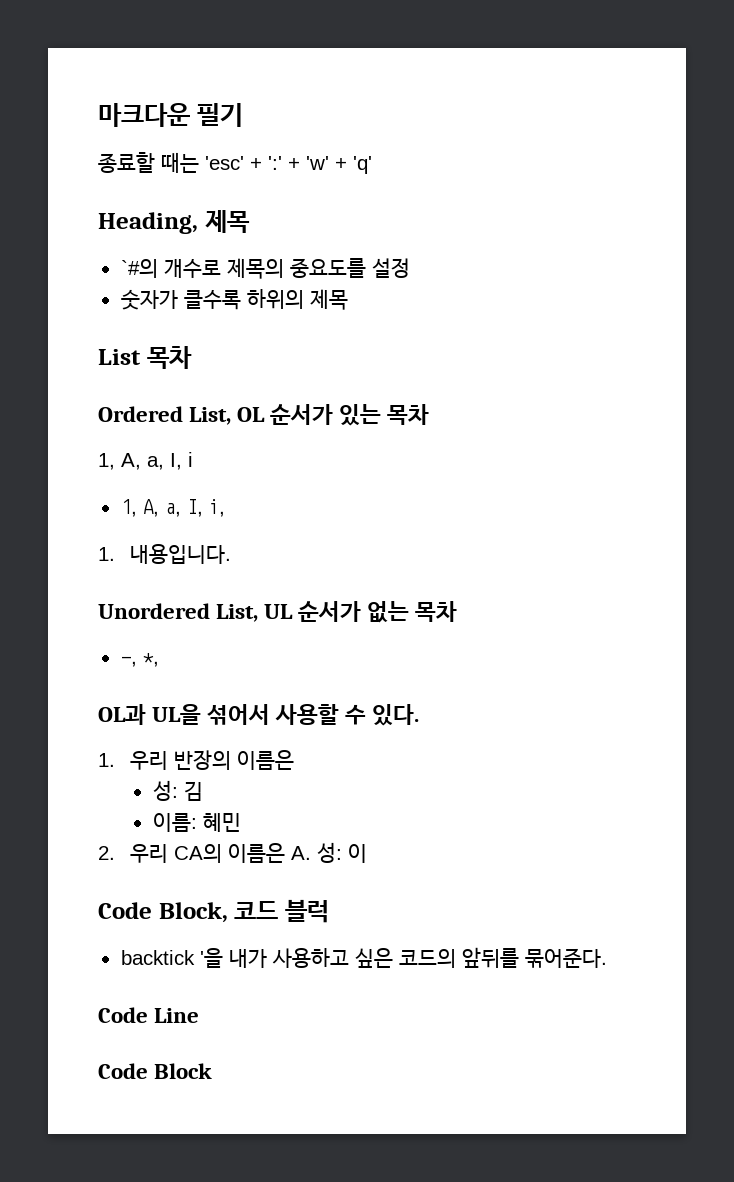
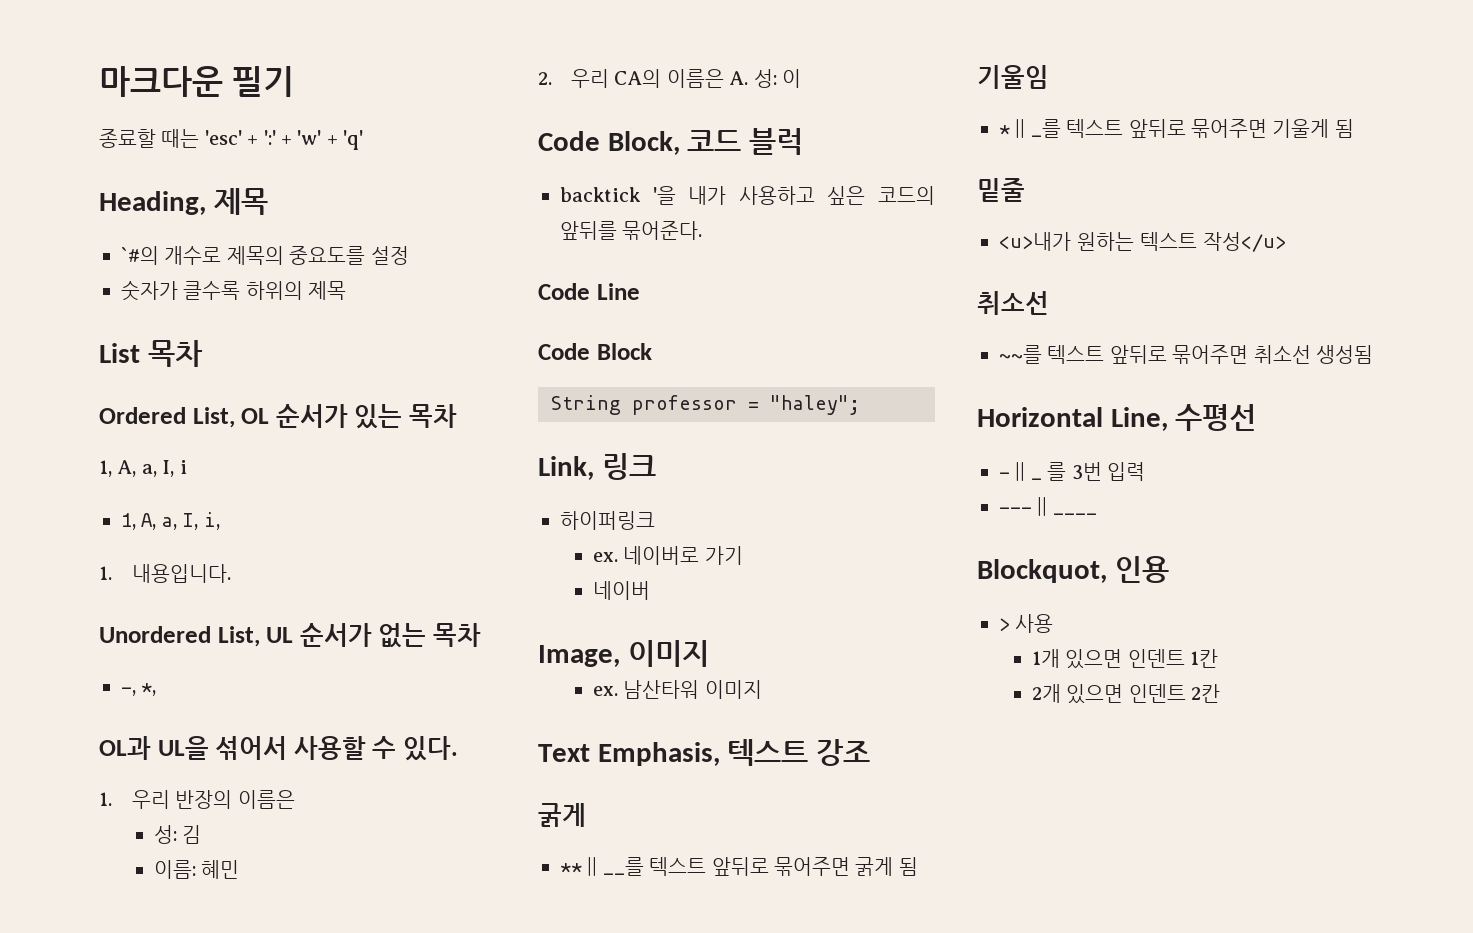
+ String professor = "haley";
+ Link, 링크
+ 하이퍼링크
+ ex. 네이버로 가기
+ 네이버
+ Image, 이미지
+ ex. 남산타워 이미지
+ Text Emphasis, 텍스트 강조
+ 굵게
+ ** || __를 텍스트 앞뒤로 묶어주면 굵게 됨
+ 기울임
+ * || _를 텍스트 앞뒤로 묶어주면 기울게 됨
+ 밑줄
+ <u>내가 원하는 텍스트 작성</u>
+ 취소선
+ ~~를 텍스트 앞뒤로 묶어주면 취소선 생성됨
+ Horizontal Line, 수평선
+ - || _ 를 3번 입력
+ --- || ____
+ Blockquot, 인용
+ > 사용
+ 1개 있으면 인덴트 1칸
+ 2개 있으면 인덴트 2칸

